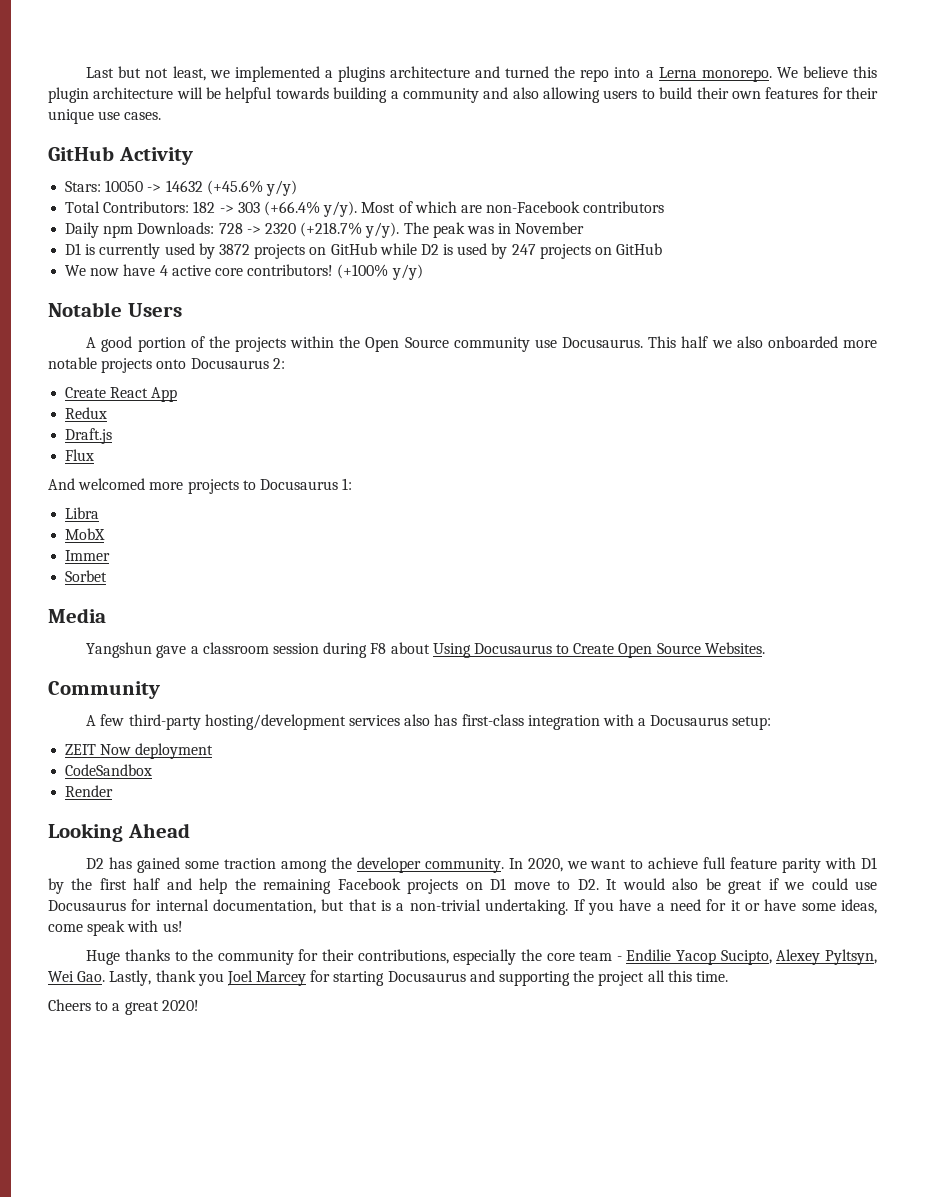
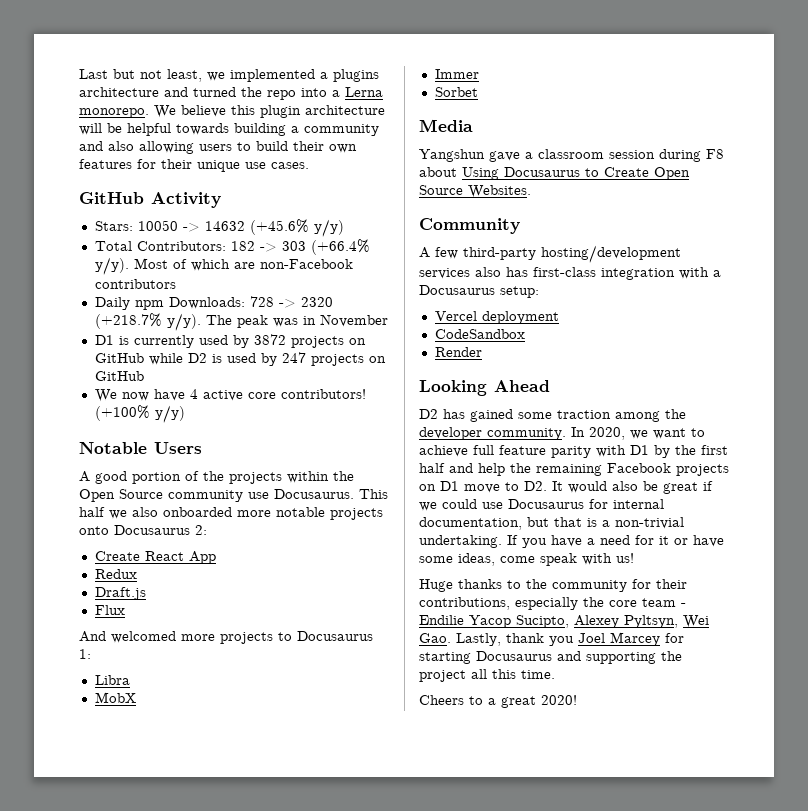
- ZEIT Now deployment
+ Vercel deployment

